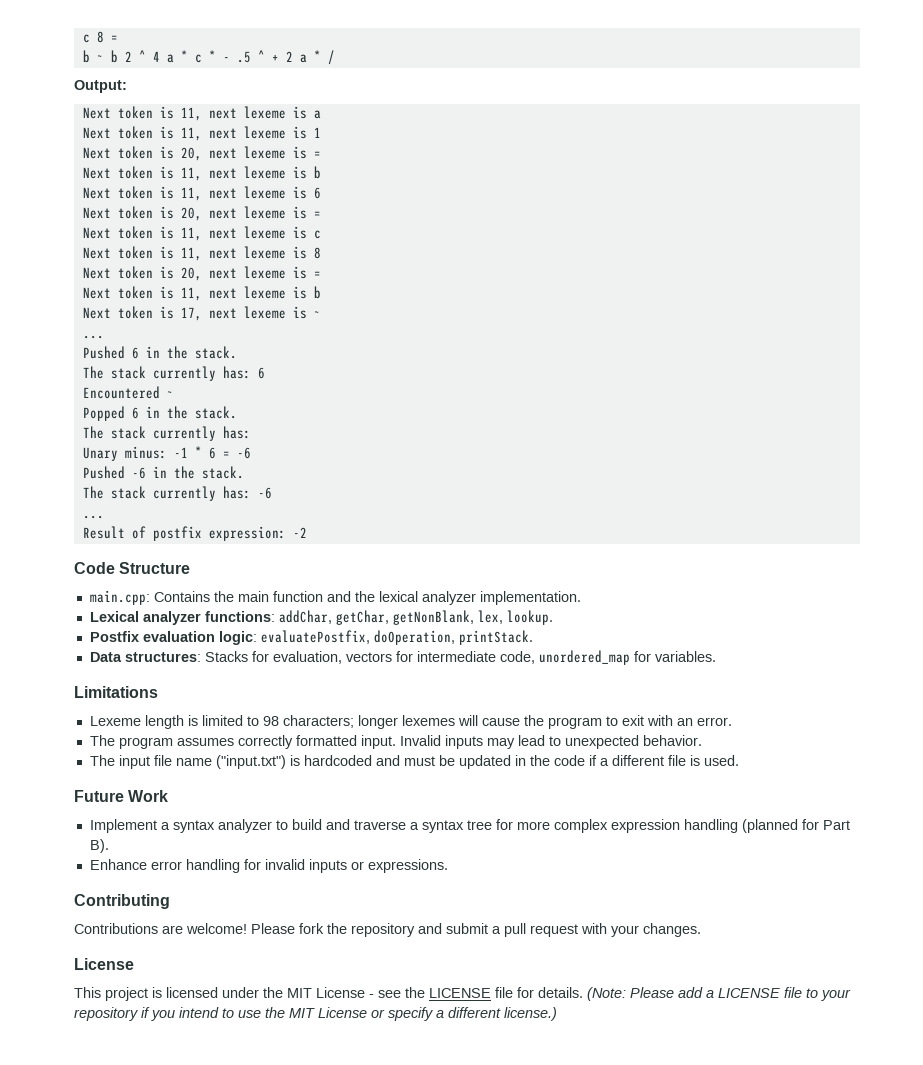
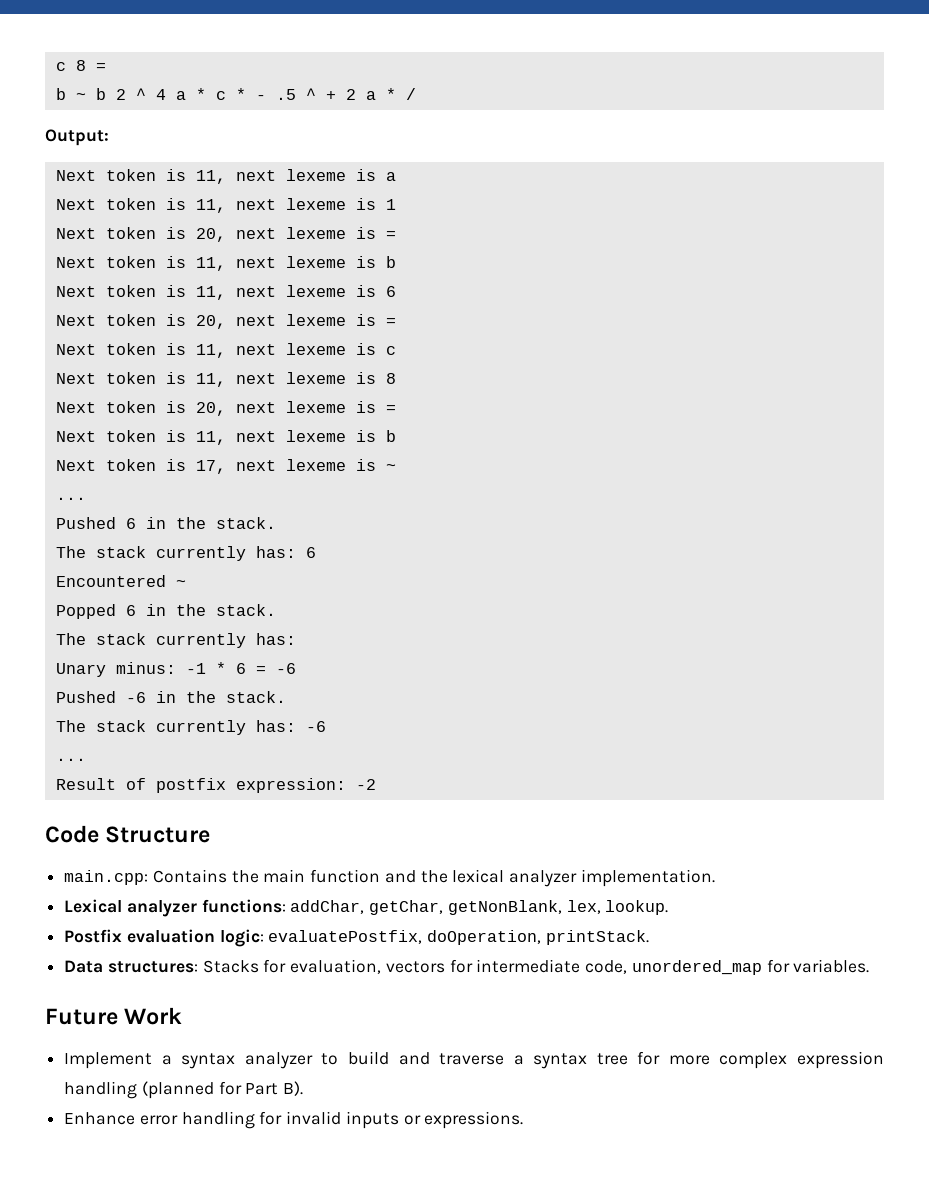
- Limitations
- Lexeme length is limited to 98 characters; longer lexemes will cause the program to exit with an error.
- The program assumes correctly formatted input. Invalid inputs may lead to unexpected behavior.
- The input file name ("input.txt") is hardcoded and must be updated in the code if a different file is used.
- Contributing
- Contributions are welcome! Please fork the repository and submit a pull request with your changes.
- License
- This project is licensed under the MIT License - see the LICENSE file for details. (Note: Please add a LICENSE file to your repository if you intend to use the MIT License or specify a different license.)

